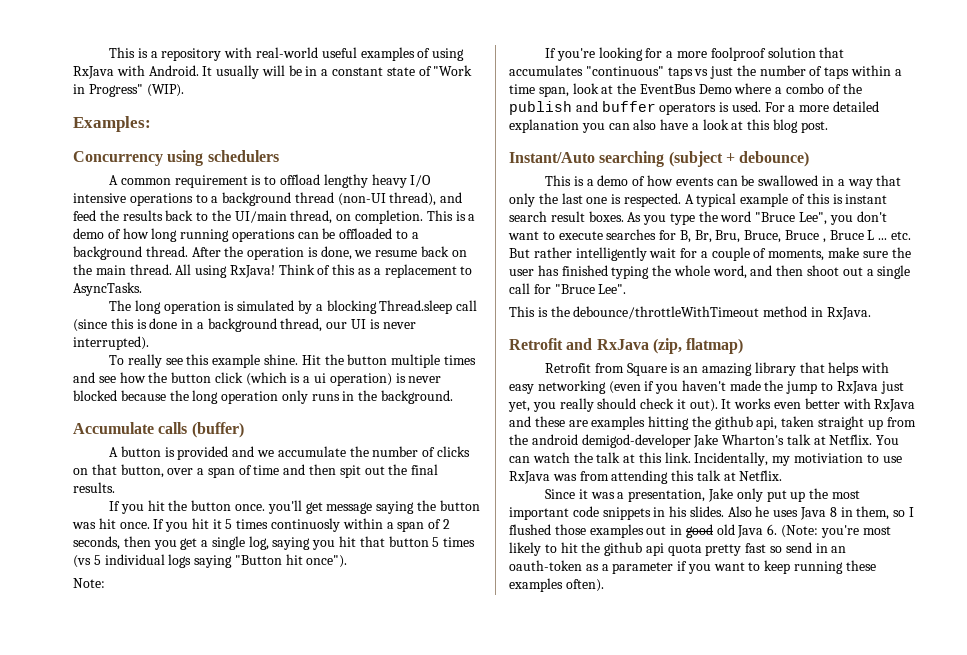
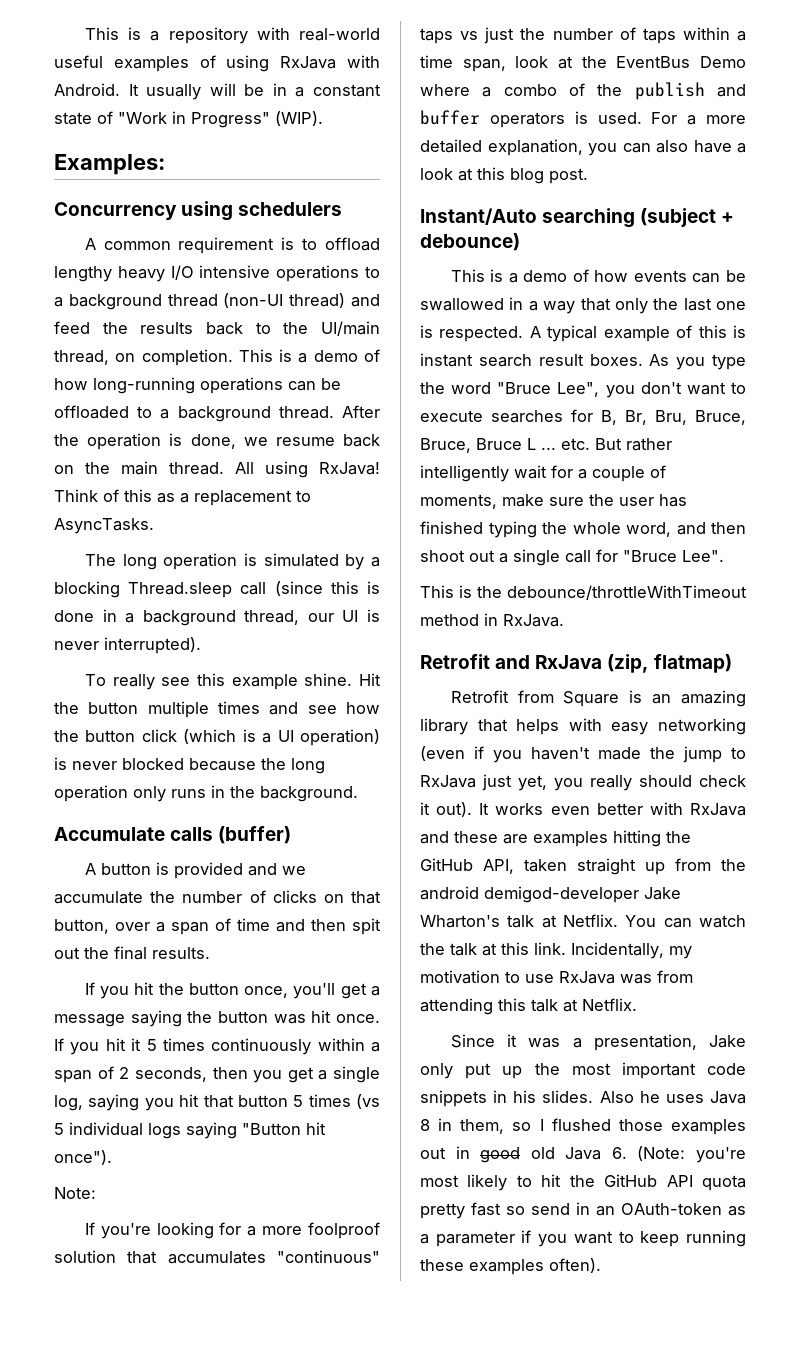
- A common requirement is to offload lengthy heavy I/O intensive operations to a background thread (non-UI thread), and feed the results back to the UI/main thread, on completion.
+ A common requirement is to offload lengthy heavy I/O intensive operations to a background thread (non-UI thread) and feed the results back to the UI/main thread, on completion.
- This is a demo of how long running operations can be offloaded to a background thread.
+ This is a demo of how long-running operations can be offloaded to a background thread.
- Hit the button multiple times and see how the button click (which is a ui operation) is never blocked because the long operation only runs in the background.
+ Hit the button multiple times and see how the button click (which is a UI operation) is never blocked because the long operation only runs in the background.
- If you hit the button once. you'll get message saying the button was hit once.
+ If you hit the button once, you'll get a message saying the button was hit once.
- If you hit it 5 times continuosly within a span of 2 seconds, then you get a single log, saying you hit that button 5 times (vs 5 individual logs saying "Button hit once").
+ If you hit it 5 times continuously within a span of 2 seconds, then you get a single log, saying you hit that button 5 times (vs 5 individual logs saying "Button hit once").
- For a more detailed explanation you can also have a look at this blog post.
+ For a more detailed explanation, you can also have a look at this blog post.
- As you type the word "Bruce Lee", you don't want to execute searches for B, Br, Bru, Bruce, Bruce , Bruce L ... etc. But rather intelligently wait for a couple of moments, make sure the user has finished typing the whole word, and then shoot out a single call for "Bruce Lee".
+ As you type the word "Bruce Lee", you don't want to execute searches for B, Br, Bru, Bruce, Bruce, Bruce L ... etc. But rather intelligently wait for a couple of moments, make sure the user has finished typing the whole word, and then shoot out a single call for "Bruce Lee".
- It works even better with RxJava and these are examples hitting the github api, taken straight up from the android demigod-developer Jake Wharton's talk at Netflix.
+ It works even better with RxJava and these are examples hitting the GitHub API, taken straight up from the android demigod-developer Jake Wharton's talk at Netflix.
- Incidentally, my motiviation to use RxJava was from attending this talk at Netflix.
+ Incidentally, my motivation to use RxJava was from attending this talk at Netflix.
- Also he uses Java 8 in them, so I flushed those examples out in good old Java 6. (Note: you're most likely to hit the github api quota pretty fast so send in an oauth-token as a parameter if you want to keep running these examples often).
+ Also he uses Java 8 in them, so I flushed those examples out in good old Java 6. (Note: you're most likely to hit the GitHub API quota pretty fast so send in an OAuth-token as a parameter if you want to keep running these examples often).

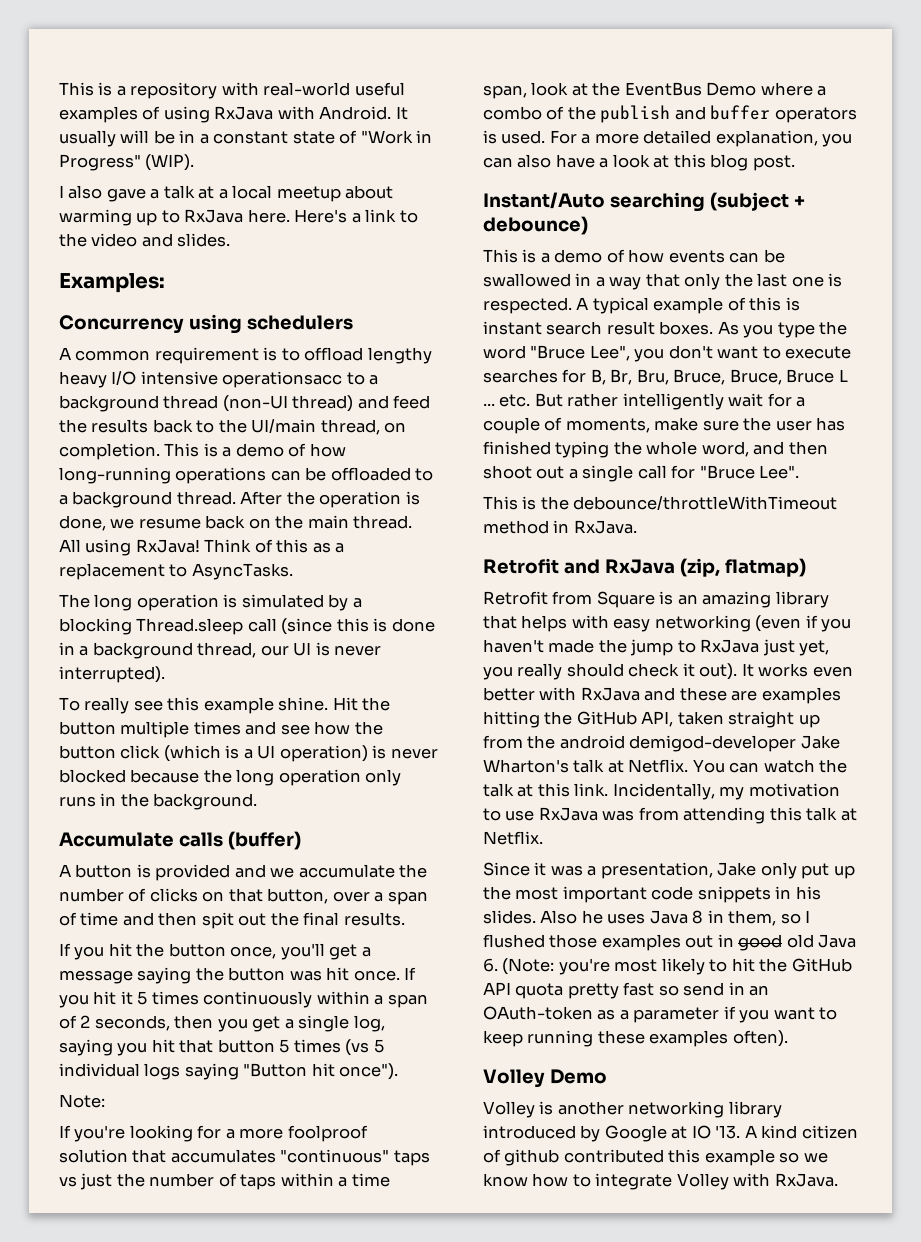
+ I also gave a talk at a local meetup about warming up to RxJava here. Here's a link to the video and slides.
- A common requirement is to offload lengthy heavy I/O intensive operations to a background thread (non-UI thread) and feed the results back to the UI/main thread, on completion.
+ A common requirement is to offload lengthy heavy I/O intensive operationsacc to a background thread (non-UI thread) and feed the results back to the UI/main thread, on completion.
+ Volley Demo
+ Volley is another networking library introduced by Google at IO '13. A kind citizen of github contributed this example so we know how to integrate Volley with RxJava.

